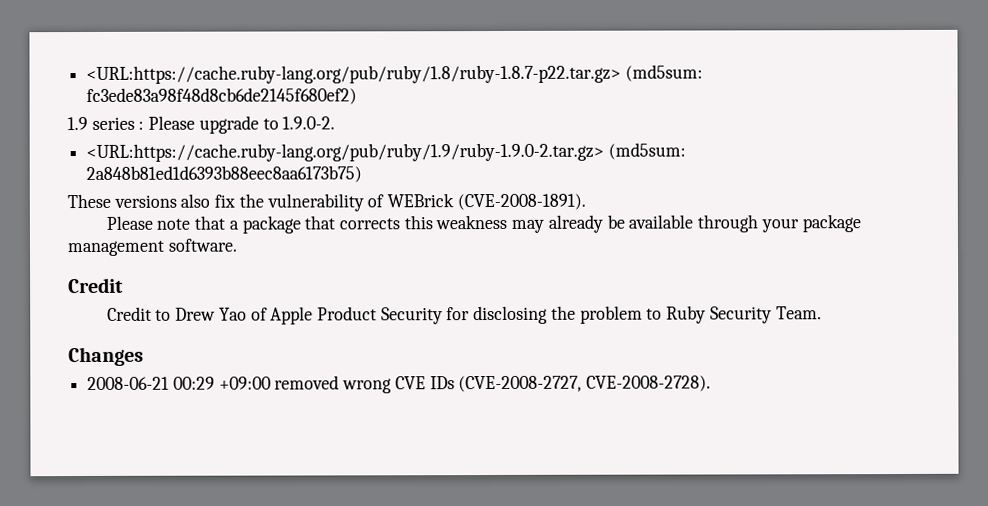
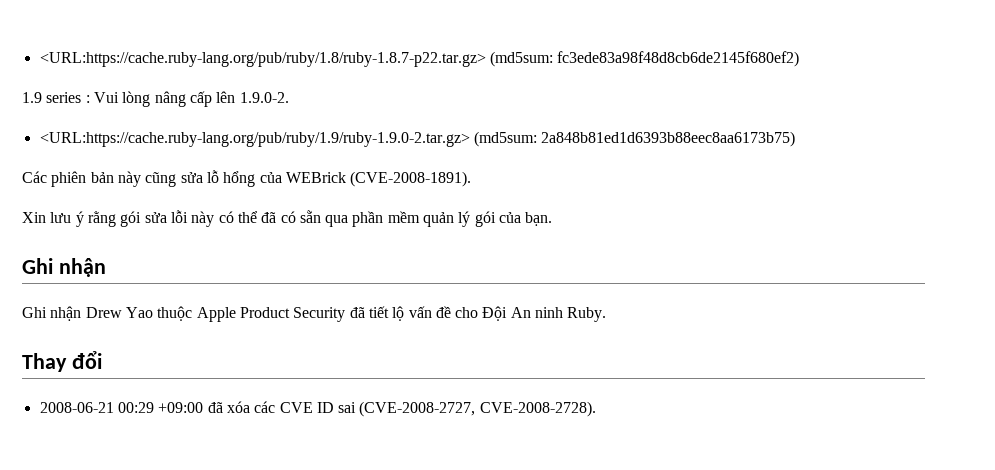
- 1.9 series : Please upgrade to 1.9.0-2.
+ 1.9 series : Vui lòng nâng cấp lên 1.9.0-2.
- These versions also fix the vulnerability of WEBrick (CVE-2008-1891).
- Please note that a package that corrects this weakness may already be available through your package management software.
- Credit
- Credit to Drew Yao of Apple Product Security for disclosing the problem to Ruby Security Team.
- Changes
- 2008-06-21 00:29 +09:00 removed wrong CVE IDs (CVE-2008-2727, CVE-2008-2728).
+ Các phiên bản này cũng sửa lỗ hổng của WEBrick (CVE-2008-1891).
+ Xin lưu ý rằng gói sửa lỗi này có thể đã có sẵn qua phần mềm quản lý gói của bạn.
+ Ghi nhận
+ Ghi nhận Drew Yao thuộc Apple Product Security đã tiết lộ vấn đề cho Đội An ninh Ruby.
+ Thay đổi
+ 2008-06-21 00:29 +09:00 đã xóa các CVE ID sai (CVE-2008-2727, CVE-2008-2728).

